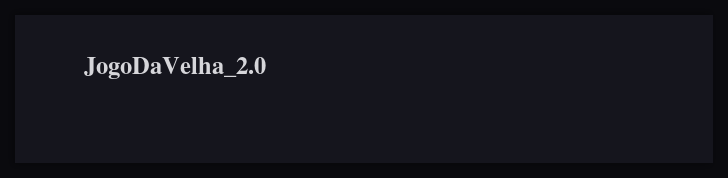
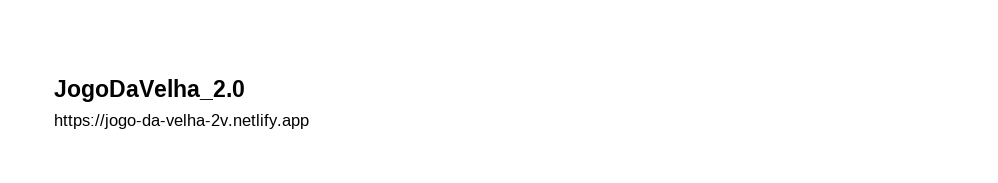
+ https://jogo-da-velha-2v.netlify.app

